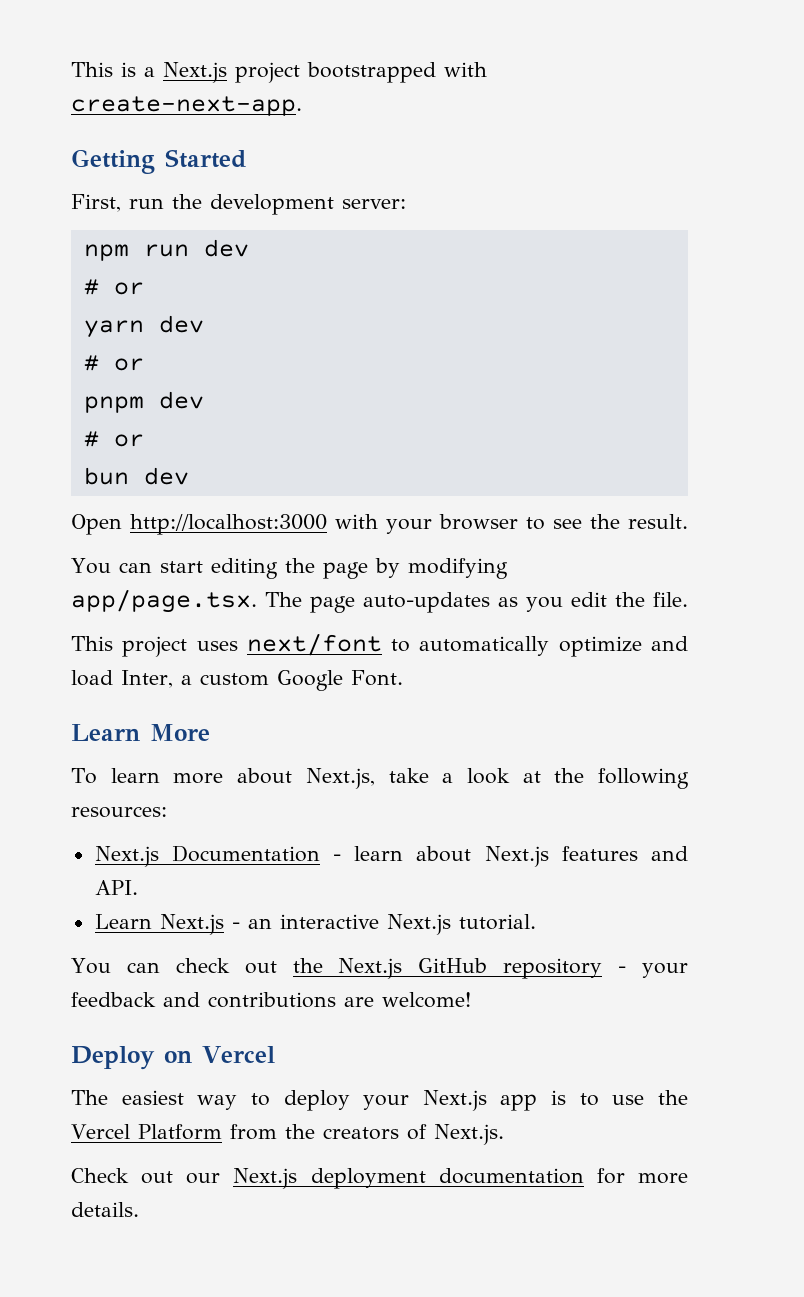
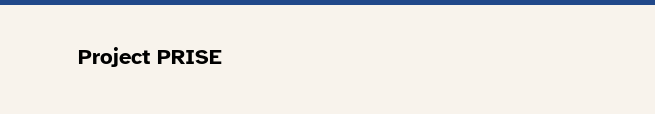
- This is a Next.js project bootstrapped with create-next-app.
- Getting Started
- First, run the development server:
- npm run dev
- # or
- yarn dev
- # or
- pnpm dev
- # or
- bun dev
- Open http://localhost:3000 with your browser to see the result.
- You can start editing the page by modifying app/page.tsx. The page auto-updates as you edit the file.
- This project uses next/font to automatically optimize and load Inter, a custom Google Font.
- Learn More
- To learn more about Next.js, take a look at the following resources:
- Next.js Documentation - learn about Next.js features and API.
- Learn Next.js - an interactive Next.js tutorial.
- You can check out the Next.js GitHub repository - your feedback and contributions are welcome!
- Deploy on Vercel
- The easiest way to deploy your Next.js app is to use the Vercel Platform from the creators of Next.js.
- Check out our Next.js deployment documentation for more details.
+ Project PRISE

